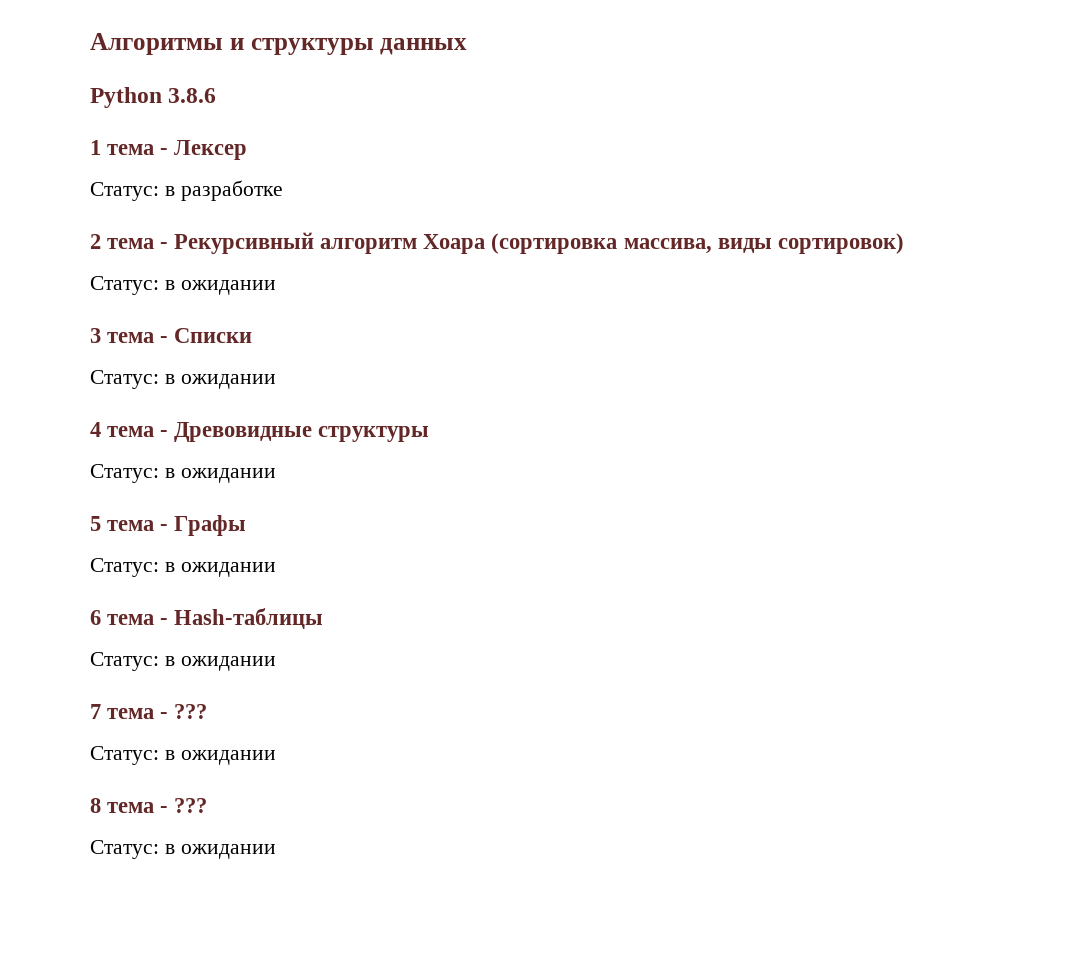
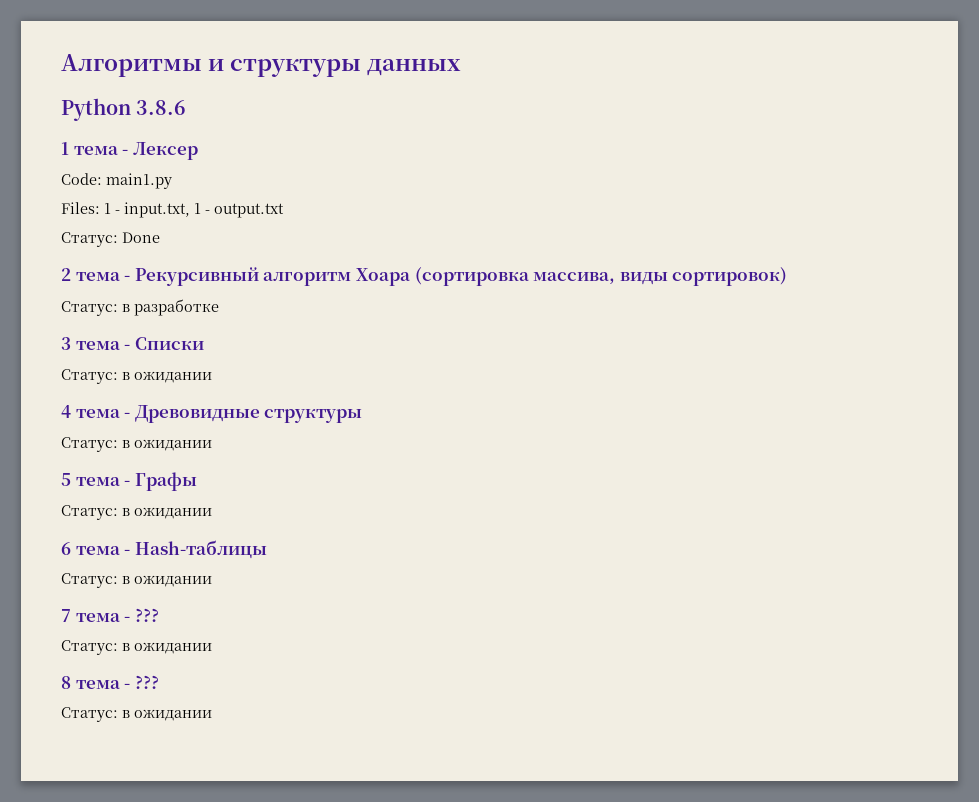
- Статус: в разработке
+ Code: main1.py
+ Files: 1 - input.txt, 1 - output.txt
+ Статус: Done
  2 тема - Рекурсивный алгоритм Хоара (сортировка массива, виды сортировок)
- Статус: в ожидании
+ Статус: в разработке

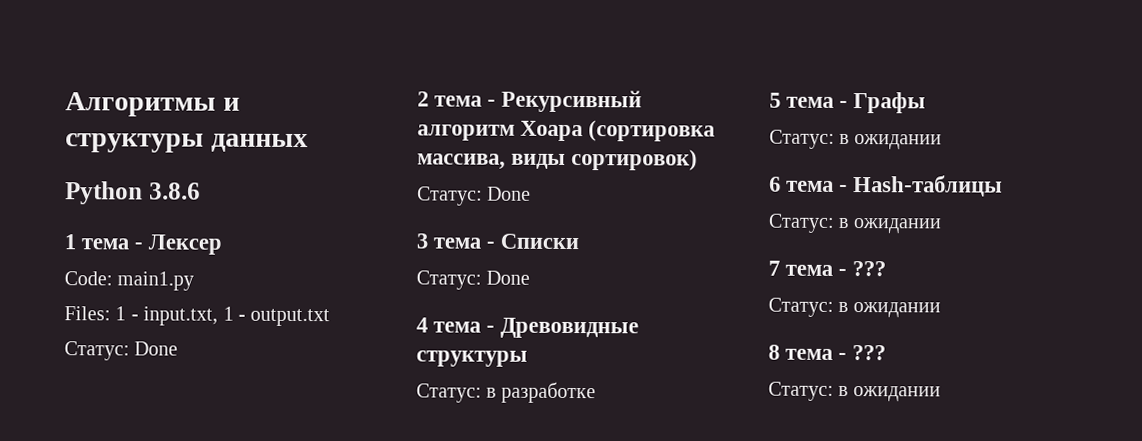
  2 тема - Рекурсивный алгоритм Хоара (сортировка массива, виды сортировок)
- Статус: в разработке
+ Статус: Done
  3 тема - Списки
- Статус: в ожидании
+ Статус: Done
  4 тема - Древовидные структуры
- Статус: в ожидании
+ Статус: в разработке

